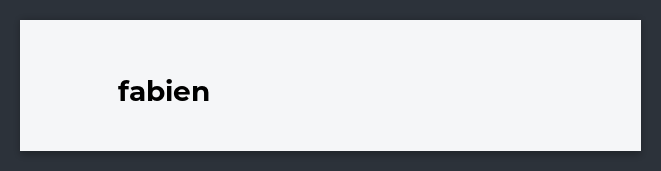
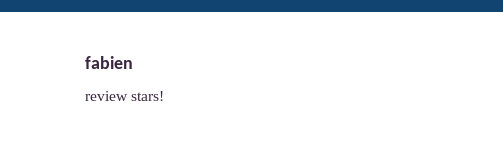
+ review stars!

